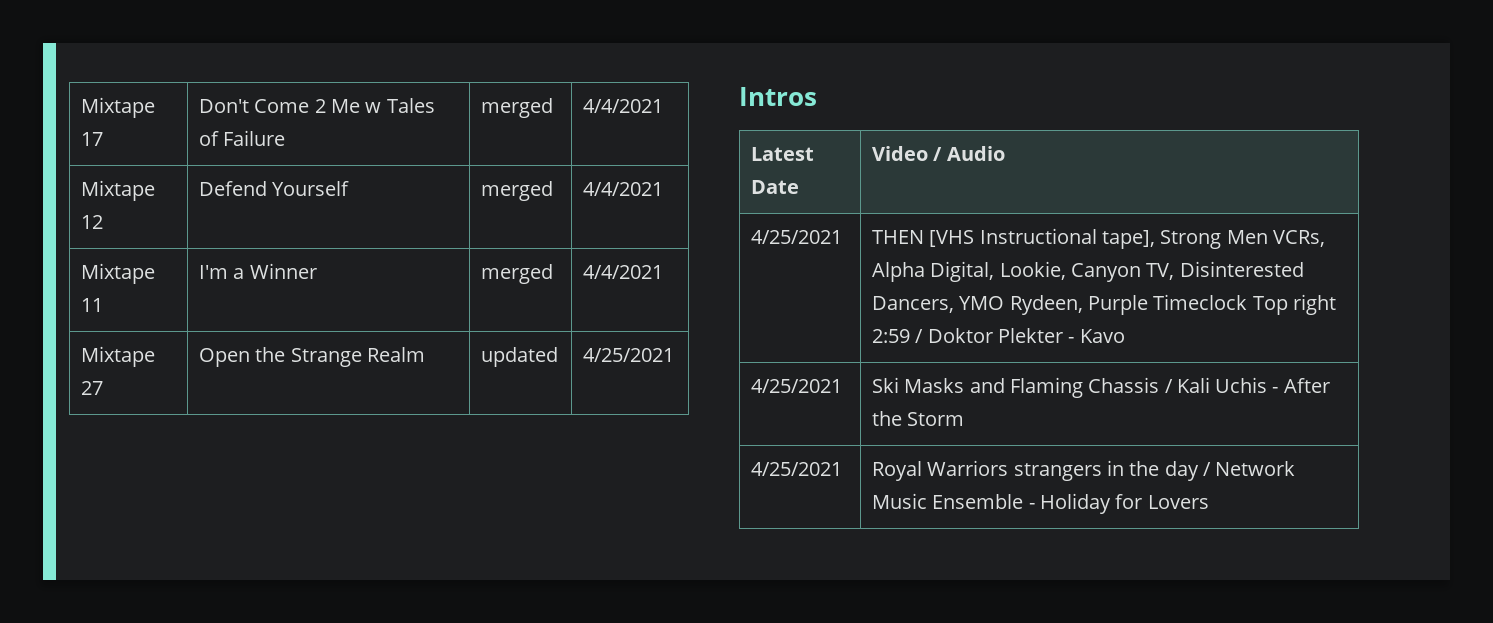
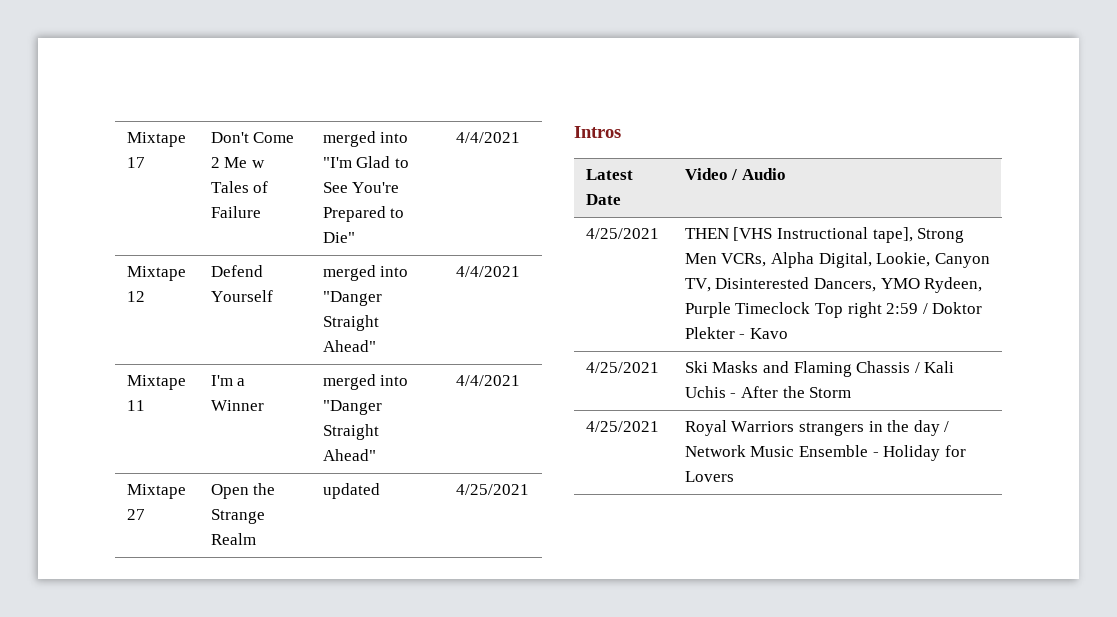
- Mixtape 17 | Don't Come 2 Me w Tales of Failure | merged | 4/4/2021
+ Mixtape 17 | Don't Come 2 Me w Tales of Failure | merged into "I'm Glad to See You're Prepared to Die" | 4/4/2021
- Mixtape 12 | Defend Yourself | merged | 4/4/2021
+ Mixtape 12 | Defend Yourself | merged into "Danger Straight Ahead" | 4/4/2021
- Mixtape 11 | I'm a Winner | merged | 4/4/2021
+ Mixtape 11 | I'm a Winner | merged into "Danger Straight Ahead" | 4/4/2021

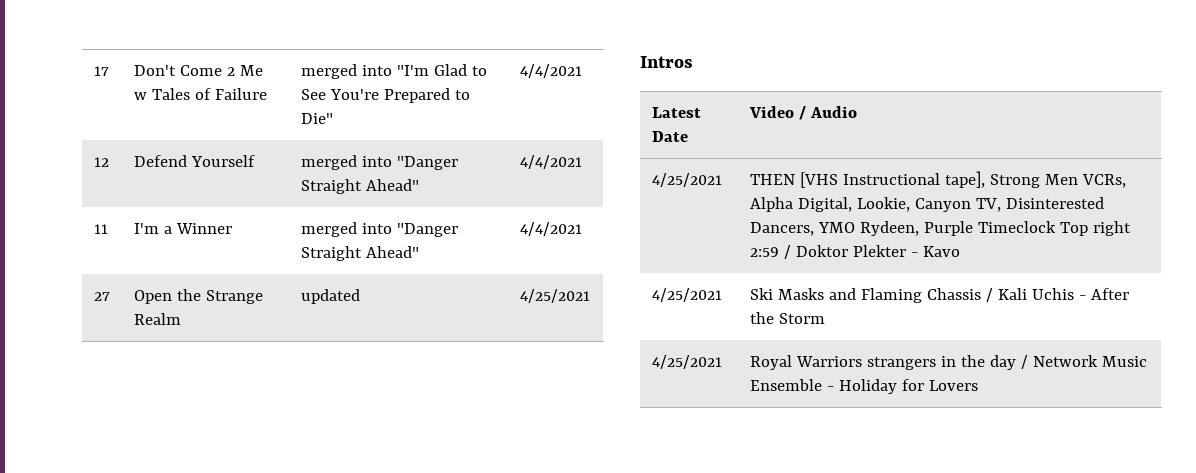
- Mixtape 17 | Don't Come 2 Me w Tales of Failure | merged into "I'm Glad to See You're Prepared to Die" | 4/4/2021
+ 17 | Don't Come 2 Me w Tales of Failure | merged into "I'm Glad to See You're Prepared to Die" | 4/4/2021
- Mixtape 12 | Defend Yourself | merged into "Danger Straight Ahead" | 4/4/2021
+ 12 | Defend Yourself | merged into "Danger Straight Ahead" | 4/4/2021
- Mixtape 11 | I'm a Winner | merged into "Danger Straight Ahead" | 4/4/2021
+ 11 | I'm a Winner | merged into "Danger Straight Ahead" | 4/4/2021
- Mixtape 27 | Open the Strange Realm | updated | 4/25/2021
+ 27 | Open the Strange Realm | updated | 4/25/2021

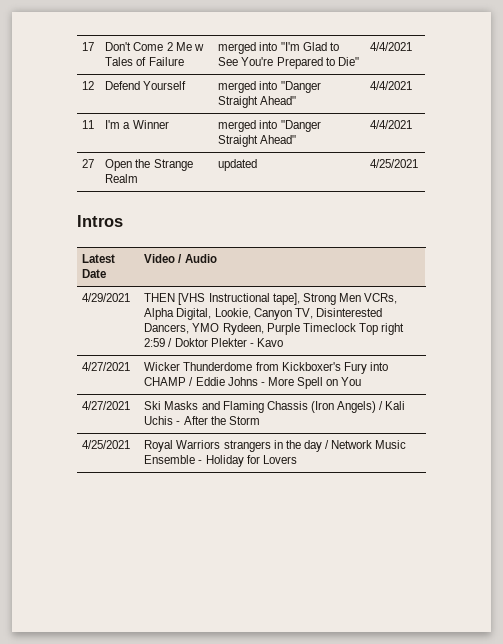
- 4/25/2021 | THEN [VHS Instructional tape], Strong Men VCRs, Alpha Digital, Lookie, Canyon TV, Disinterested Dancers, YMO Rydeen, Purple Timeclock Top right 2:59 / Doktor Plekter - Kavo
+ 4/29/2021 | THEN [VHS Instructional tape], Strong Men VCRs, Alpha Digital, Lookie, Canyon TV, Disinterested Dancers, YMO Rydeen, Purple Timeclock Top right 2:59 / Doktor Plekter - Kavo
- 4/25/2021 | Ski Masks and Flaming Chassis / Kali Uchis - After the Storm
+ 4/27/2021 | Wicker Thunderdome from Kickboxer's Fury into CHAMP / Eddie Johns - More Spell on You
+ 4/27/2021 | Ski Masks and Flaming Chassis (Iron Angels) / Kali Uchis - After the Storm

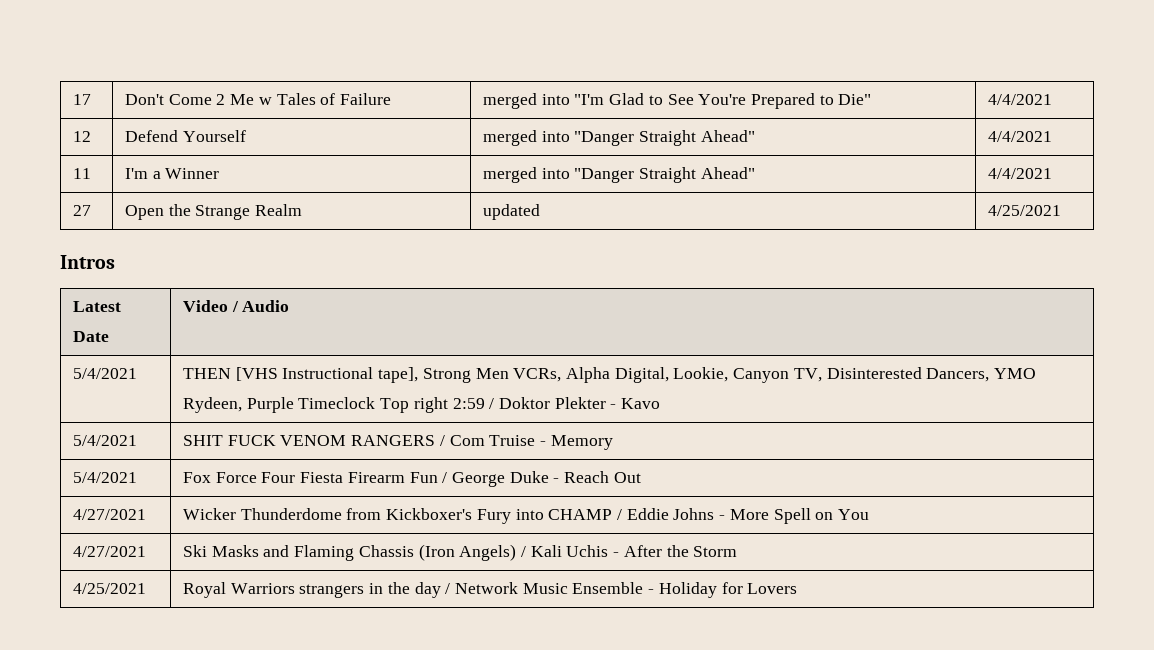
- 4/29/2021 | THEN [VHS Instructional tape], Strong Men VCRs, Alpha Digital, Lookie, Canyon TV, Disinterested Dancers, YMO Rydeen, Purple Timeclock Top right 2:59 / Doktor Plekter - Kavo
+ 5/4/2021 | THEN [VHS Instructional tape], Strong Men VCRs, Alpha Digital, Lookie, Canyon TV, Disinterested Dancers, YMO Rydeen, Purple Timeclock Top right 2:59 / Doktor Plekter - Kavo
+ 5/4/2021 | SHIT FUCK VENOM RANGERS / Com Truise - Memory
+ 5/4/2021 | Fox Force Four Fiesta Firearm Fun / George Duke - Reach Out

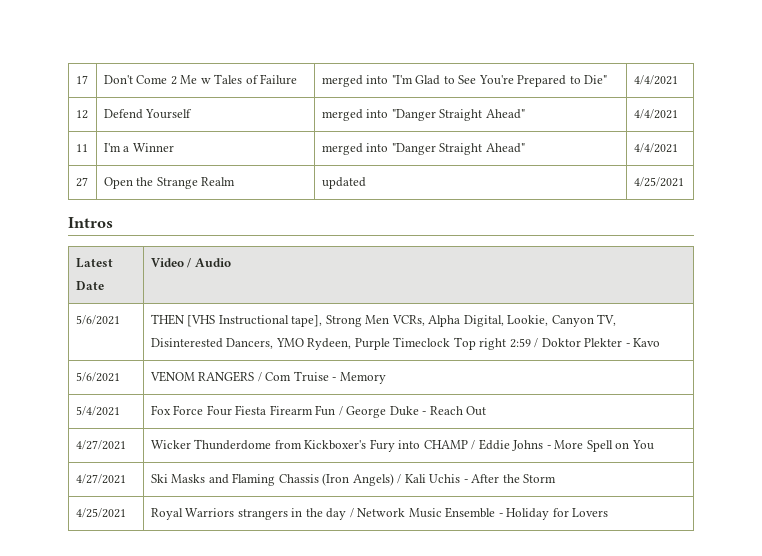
- 5/4/2021 | THEN [VHS Instructional tape], Strong Men VCRs, Alpha Digital, Lookie, Canyon TV, Disinterested Dancers, YMO Rydeen, Purple Timeclock Top right 2:59 / Doktor Plekter - Kavo
+ 5/6/2021 | THEN [VHS Instructional tape], Strong Men VCRs, Alpha Digital, Lookie, Canyon TV, Disinterested Dancers, YMO Rydeen, Purple Timeclock Top right 2:59 / Doktor Plekter - Kavo
- 5/4/2021 | SHIT FUCK VENOM RANGERS / Com Truise - Memory
+ 5/6/2021 | VENOM RANGERS / Com Truise - Memory

